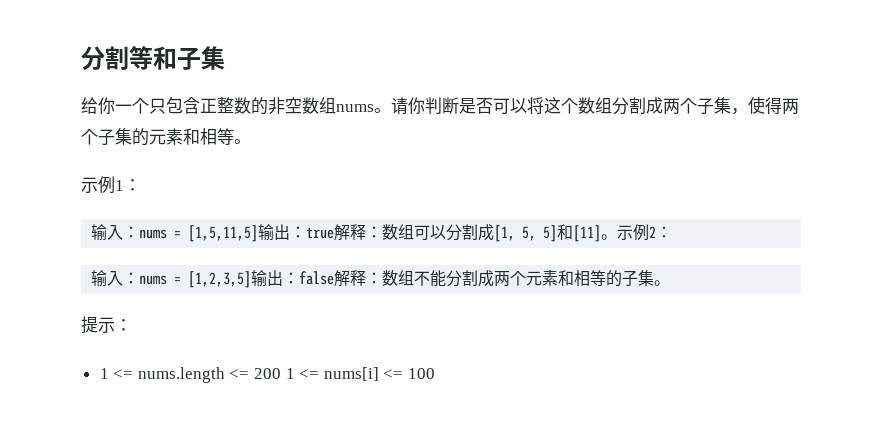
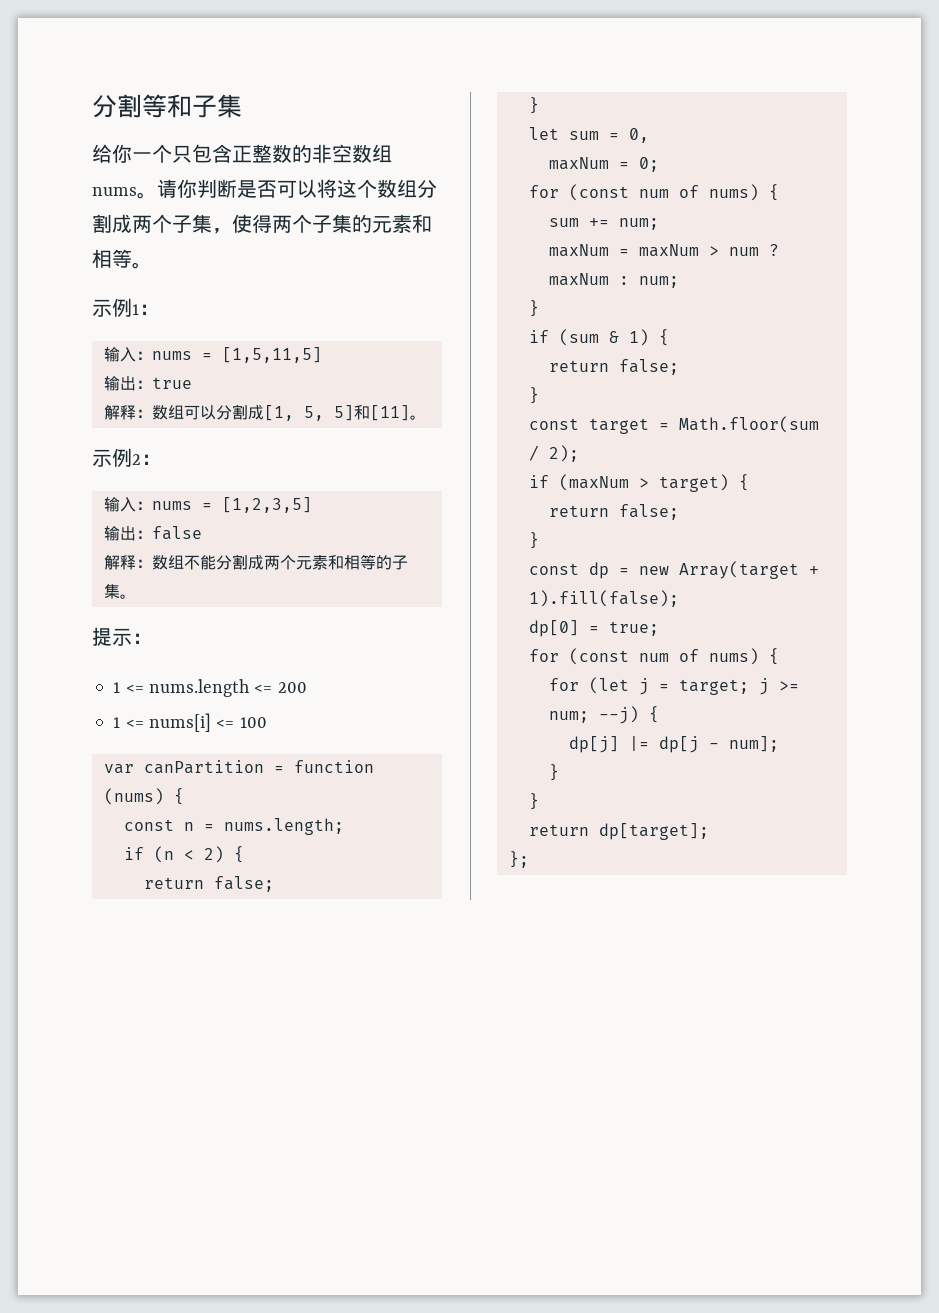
- 输入：nums = [1,5,11,5]输出：true解释：数组可以分割成[1, 5, 5]和[11]。示例2：
+ 输入：nums = [1,5,11,5]
+ 输出：true
+ 解释：数组可以分割成[1, 5, 5]和[11]。
+ 示例2：
- 输入：nums = [1,2,3,5]输出：false解释：数组不能分割成两个元素和相等的子集。
+ 输入：nums = [1,2,3,5]
+ 输出：false
+ 解释：数组不能分割成两个元素和相等的子集。
- 1 <= nums.length <= 200 1 <= nums[i] <= 100
+ 1 <= nums.length <= 200
+ 1 <= nums[i] <= 100
+ var canPartition = function (nums) {
+ const n = nums.length;
+ if (n < 2) {
+ return false;
+ }
+ let sum = 0,
+ maxNum = 0;
+ for (const num of nums) {
+ sum += num;
+ maxNum = maxNum > num ? maxNum : num;
+ }
+ if (sum & 1) {
+ return false;
+ }
+ const target = Math.floor(sum / 2);
+ if (maxNum > target) {
+ return false;
+ }
+ const dp = new Array(target + 1).fill(false);
+ dp[0] = true;
+ for (const num of nums) {
+ for (let j = target; j >= num; --j) {
+ dp[j] |= dp[j - num];
+ }
+ }
+ return dp[target];
+ };

